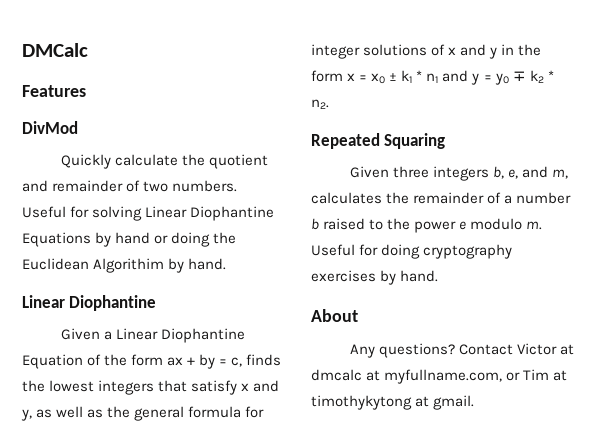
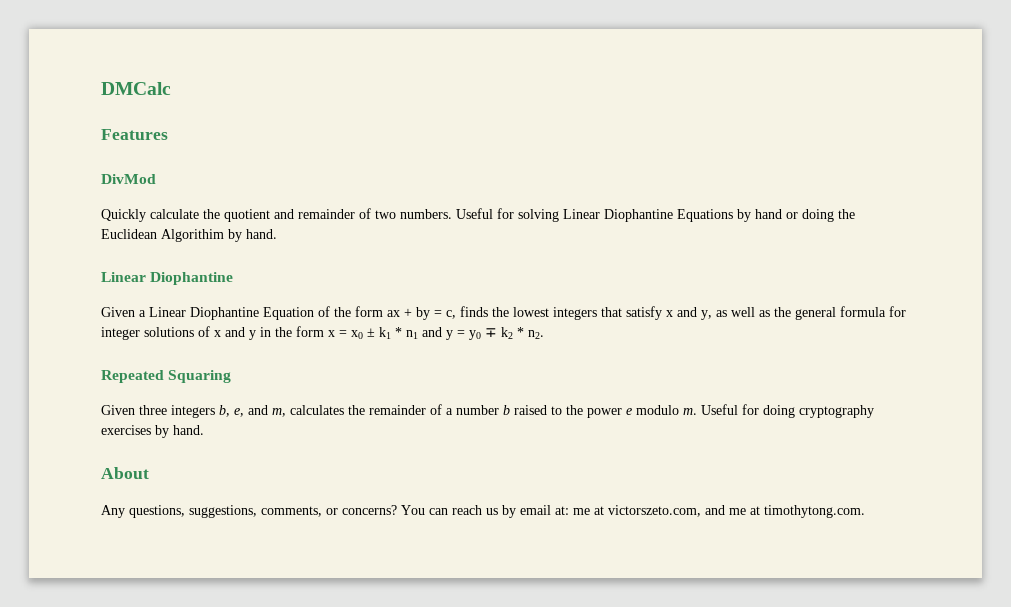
- Any questions? Contact Victor at dmcalc at myfullname.com, or Tim at timothykytong at gmail.
+ Any questions, suggestions, comments, or concerns? You can reach us by email at: me at victorszeto.com, and me at timothytong.com.

